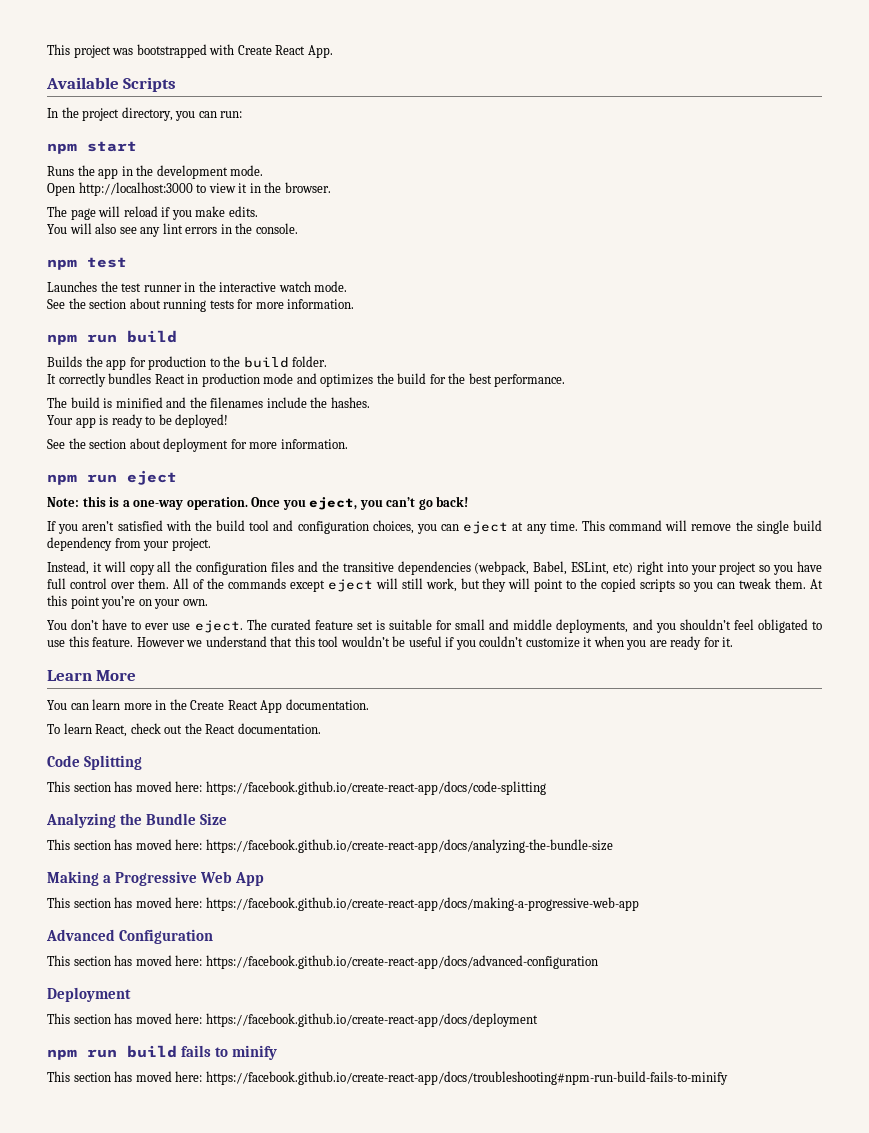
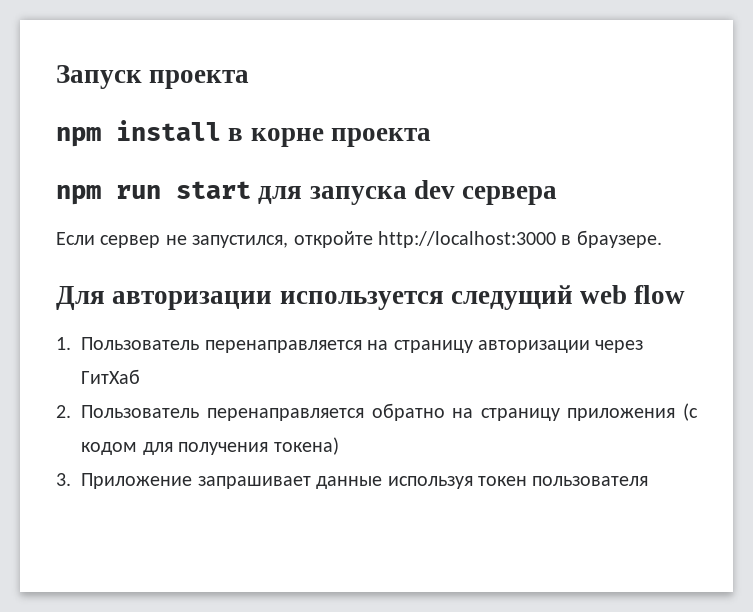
- This project was bootstrapped with Create React App.
- Available Scripts
- In the project directory, you can run:
- npm start
- Runs the app in the development mode.
- Open http://localhost:3000 to view it in the browser.
- The page will reload if you make edits.
- You will also see any lint errors in the console.
- npm test
- Launches the test runner in the interactive watch mode.
- See the section about running tests for more information.
- npm run build
- Builds the app for production to the build folder.
- It correctly bundles React in production mode and optimizes the build for the best performance.
- The build is minified and the filenames include the hashes.
- Your app is ready to be deployed!
- See the section about deployment for more information.
- npm run eject
- Note: this is a one-way operation. Once you eject, you can’t go back!
- If you aren’t satisfied with the build tool and configuration choices, you can eject at any time. This command will remove the single build dependency from your project.
- Instead, it will copy all the configuration files and the transitive dependencies (webpack, Babel, ESLint, etc) right into your project so you have full control over them. All of the commands except eject will still work, but they will point to the copied scripts so you can tweak them. At this point you’re on your own.
- You don’t have to ever use eject. The curated feature set is suitable for small and middle deployments, and you shouldn’t feel obligated to use this feature. However we understand that this tool wouldn’t be useful if you couldn’t customize it when you are ready for it.
- Learn More
- You can learn more in the Create React App documentation.
- To learn React, check out the React documentation.
- Code Splitting
- This section has moved here: https://facebook.github.io/create-react-app/docs/code-splitting
- Analyzing the Bundle Size
- This section has moved here: https://facebook.github.io/create-react-app/docs/analyzing-the-bundle-size
- Making a Progressive Web App
- This section has moved here: https://facebook.github.io/create-react-app/docs/making-a-progressive-web-app
- Advanced Configuration
- This section has moved here: https://facebook.github.io/create-react-app/docs/advanced-configuration
- Deployment
- This section has moved here: https://facebook.github.io/create-react-app/docs/deployment
- npm run build fails to minify
- This section has moved here: https://facebook.github.io/create-react-app/docs/troubleshooting#npm-run-build-fails-to-minify
+ Запуск проекта
+ npm install в корне проекта
+ npm run start для запуска dev сервера
+ Если сервер не запустился, откройте http://localhost:3000 в браузере.
+ Для авторизации используется следущий web flow
+ 1. Пользователь перенаправляется на страницу авторизации через ГитХаб
+ 2. Пользователь перенаправляется обратно на страницу приложения (с кодом для получения токена)
+ 3. Приложение запрашивает данные используя токен пользователя

